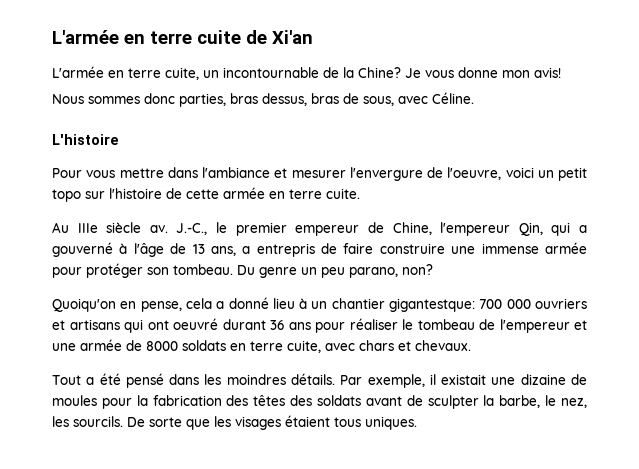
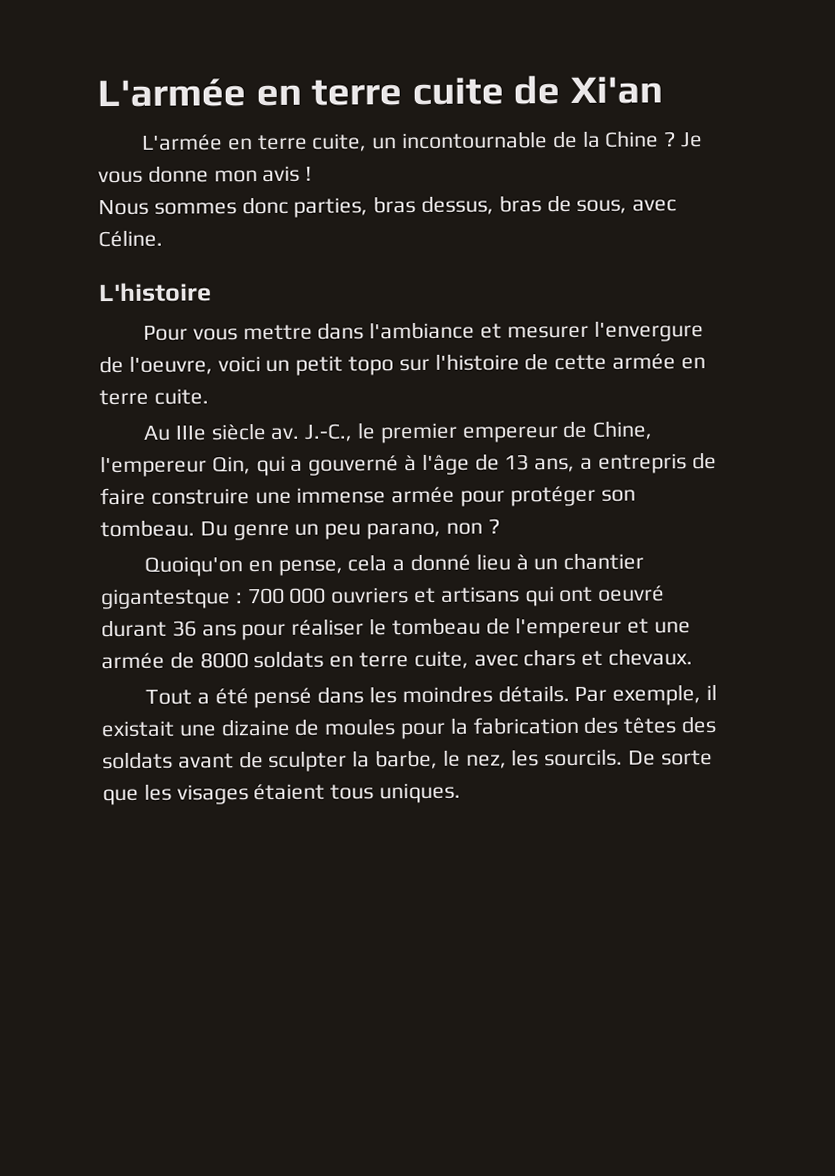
- L'armée en terre cuite, un incontournable de la Chine?
+ L'armée en terre cuite, un incontournable de la Chine ?
- Je vous donne mon avis!
+ Je vous donne mon avis !
- Du genre un peu parano, non?
+ Du genre un peu parano, non ?
- Quoiqu'on en pense, cela a donné lieu à un chantier gigantestque: 700 000 ouvriers et artisans qui ont oeuvré durant 36 ans pour réaliser le tombeau de l'empereur et une armée de 8000 soldats en terre cuite, avec chars et chevaux.
+ Quoiqu'on en pense, cela a donné lieu à un chantier gigantestque : 700 000 ouvriers et artisans qui ont oeuvré durant 36 ans pour réaliser le tombeau de l'empereur et une armée de 8000 soldats en terre cuite, avec chars et chevaux.

